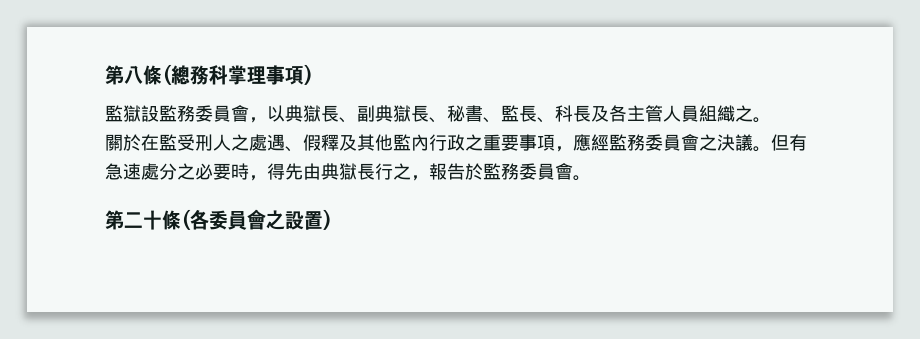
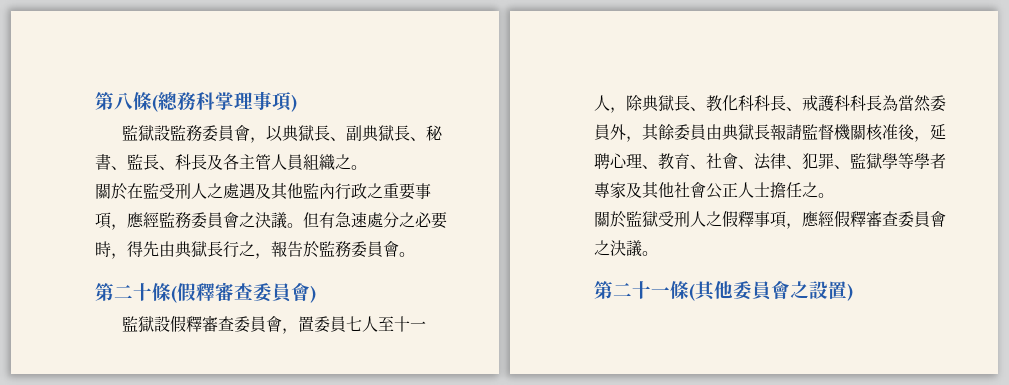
- 關於在監受刑人之處遇、假釋及其他監內行政之重要事項，應經監務委員會之決議。
+ 關於在監受刑人之處遇及其他監內行政之重要事項，應經監務委員會之決議。
- 第二十條(各委員會之設置)
+ 第二十條(假釋審查委員會)
+ 監獄設假釋審查委員會，置委員七人至十一人，除典獄長、教化科科長、戒護科科長為當然委員外，其餘委員由典獄長報請監督機關核准後，延聘心理、教育、社會、法律、犯罪、監獄學等學者專家及其他社會公正人士擔任之。
+ 關於監獄受刑人之假釋事項，應經假釋審查委員會之決議。
+ 第二十一條(其他委員會之設置)

